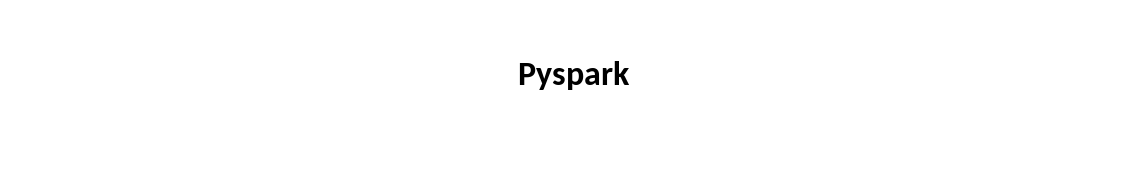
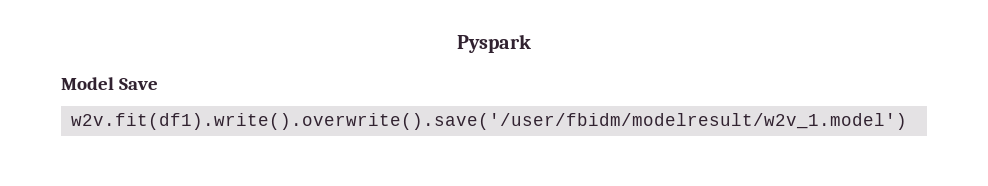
+ Model Save
+ w2v.fit(df1).write().overwrite().save('/user/fbidm/modelresult/w2v_1.model')

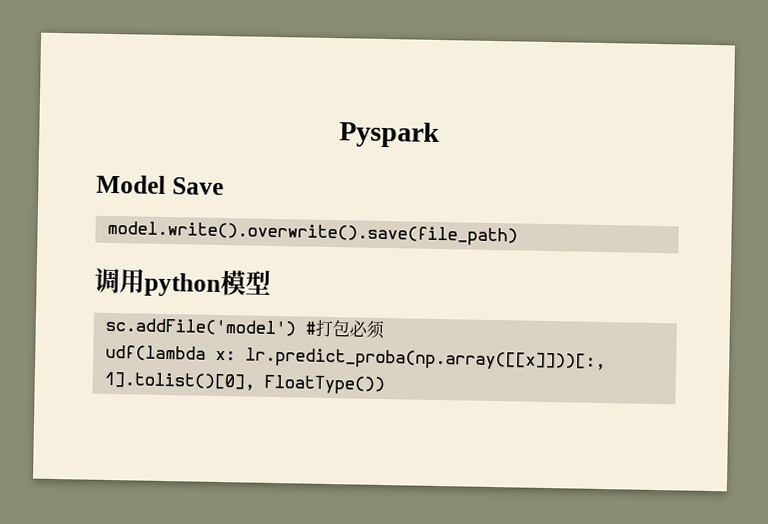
- w2v.fit(df1).write().overwrite().save('/user/fbidm/modelresult/w2v_1.model')
+ model.write().overwrite().save(file_path)
+ 调用python模型
+ sc.addFile('model') #打包必须
+ udf(lambda x: lr.predict_proba(np.array([[x]]))[:, 1].tolist()[0], FloatType())

